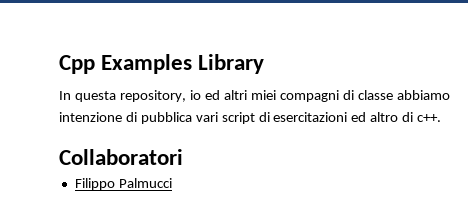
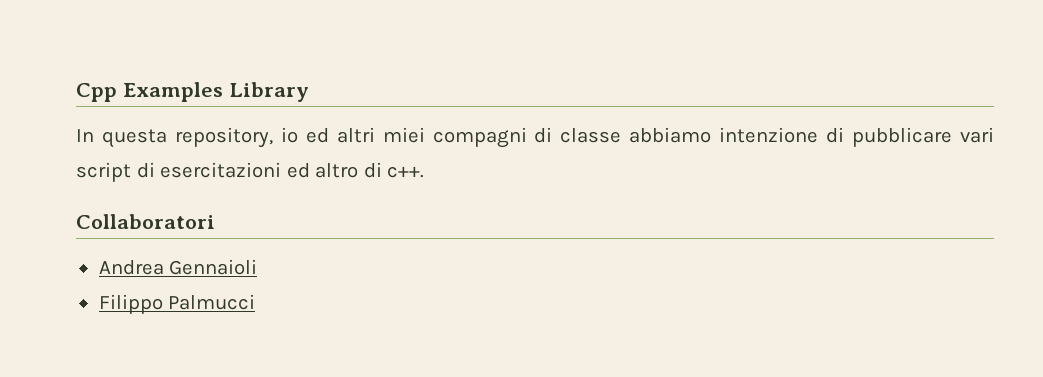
- In questa repository, io ed altri miei compagni di classe abbiamo intenzione di pubblica vari script di esercitazioni ed altro di c++.
+ In questa repository, io ed altri miei compagni di classe abbiamo intenzione di pubblicare vari script di esercitazioni ed altro di c++.
+ Andrea Gennaioli

